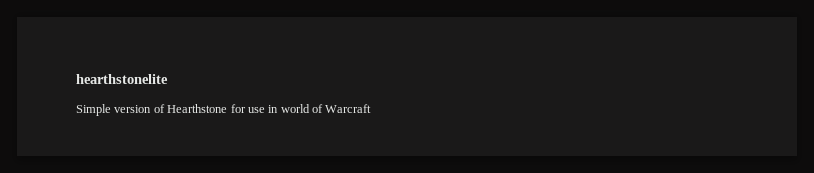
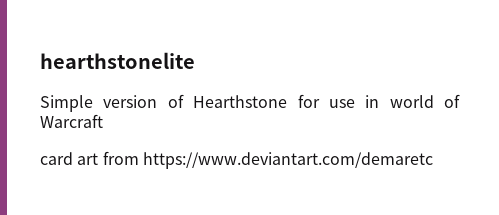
+ card art from https://www.deviantart.com/demaretc

